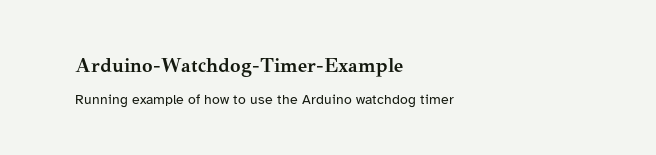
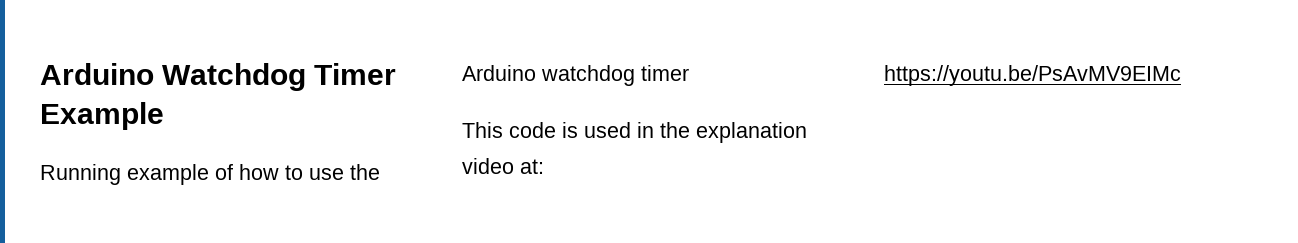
- Arduino-Watchdog-Timer-Example
+ Arduino Watchdog Timer Example
+ This code is used in the explanation video at: https://youtu.be/PsAvMV9EIMc

